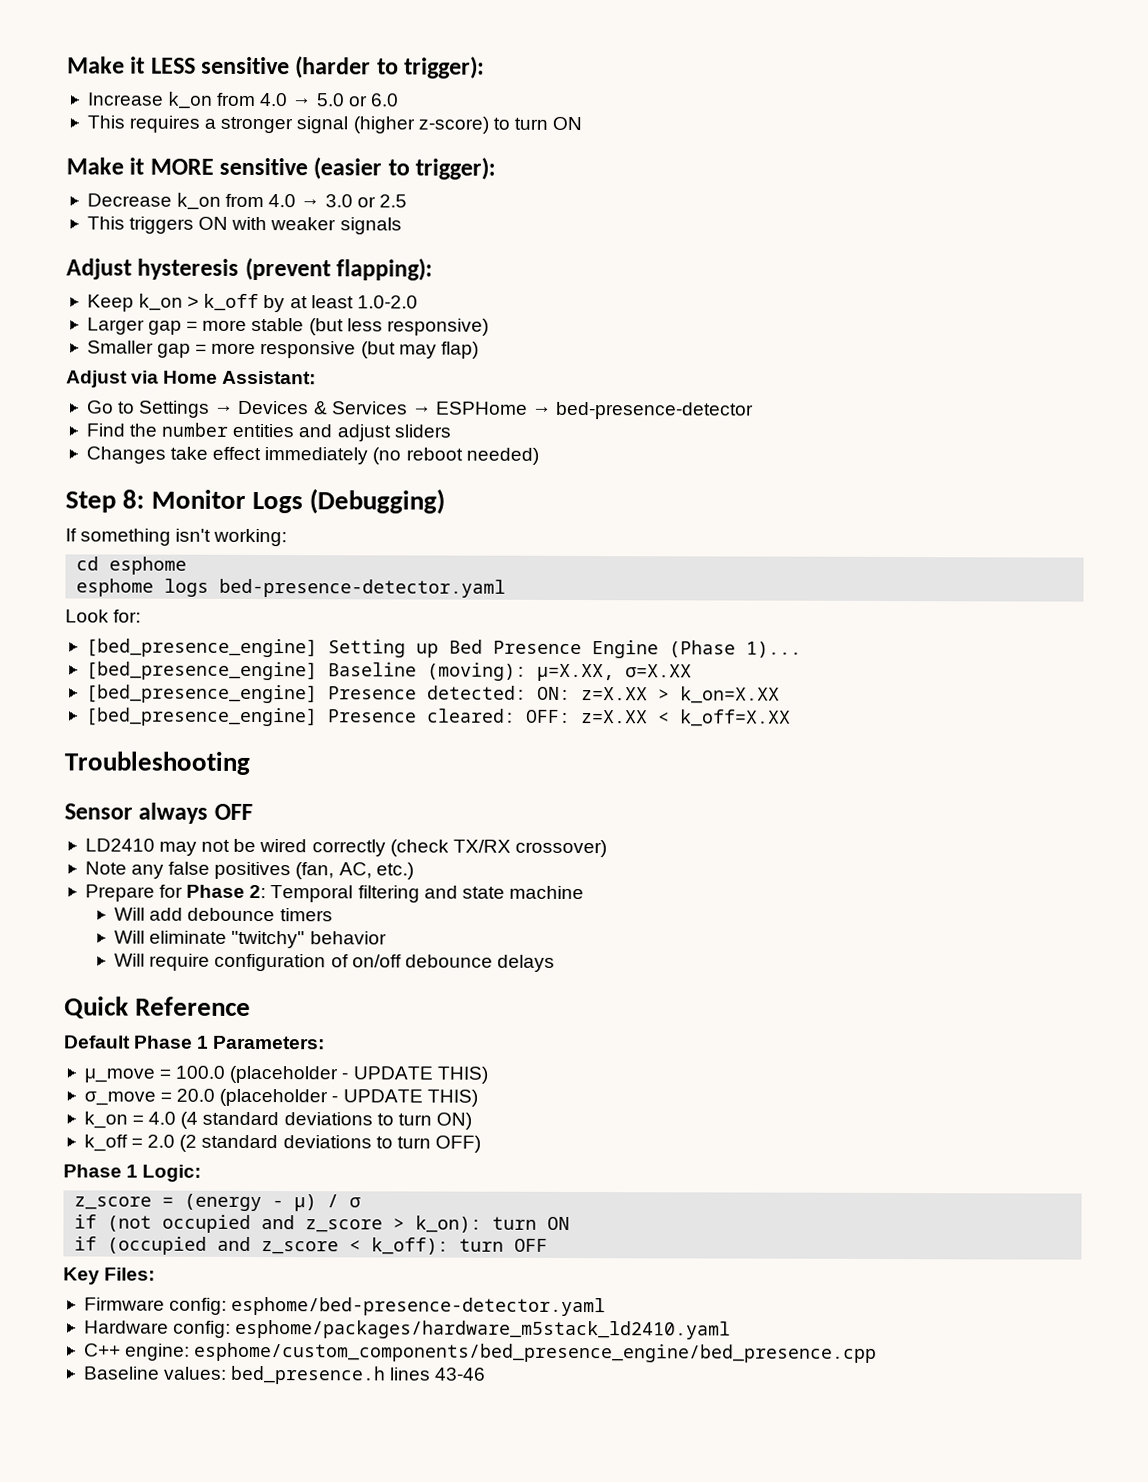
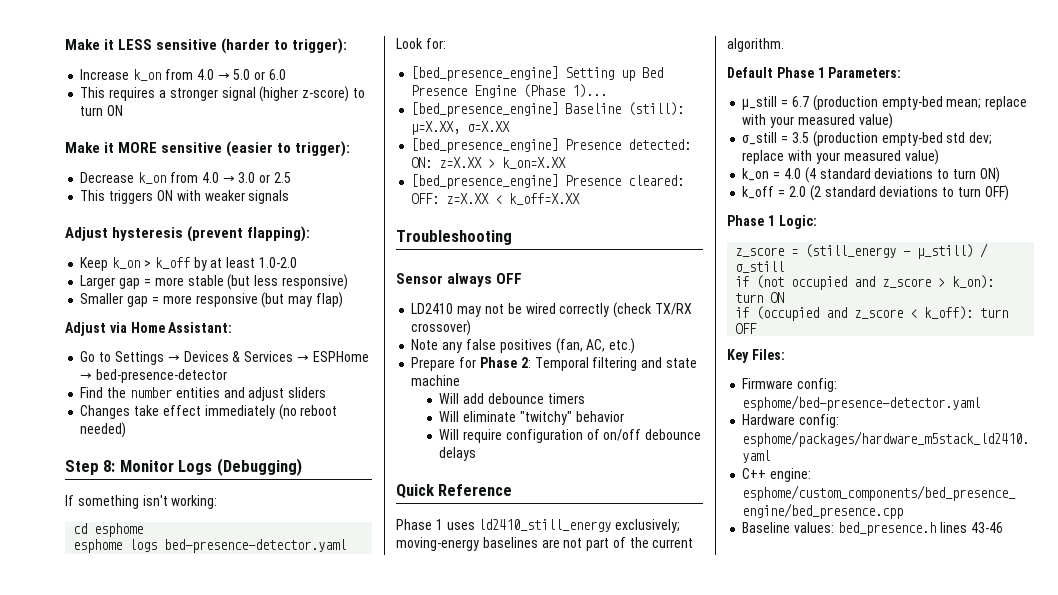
- [bed_presence_engine] Baseline (moving): μ=X.XX, σ=X.XX
+ [bed_presence_engine] Baseline (still): μ=X.XX, σ=X.XX
+ Phase 1 uses ld2410_still_energy exclusively; moving-energy baselines are not part of the current algorithm.
  Default Phase 1 Parameters:
- μ_move = 100.0 (placeholder - UPDATE THIS)
- σ_move = 20.0 (placeholder - UPDATE THIS)
+ μ_still = 6.7 (production empty-bed mean; replace with your measured value)
+ σ_still = 3.5 (production empty-bed std dev; replace with your measured value)
- z_score = (energy - μ) / σ
+ z_score = (still_energy - μ_still) / σ_still

